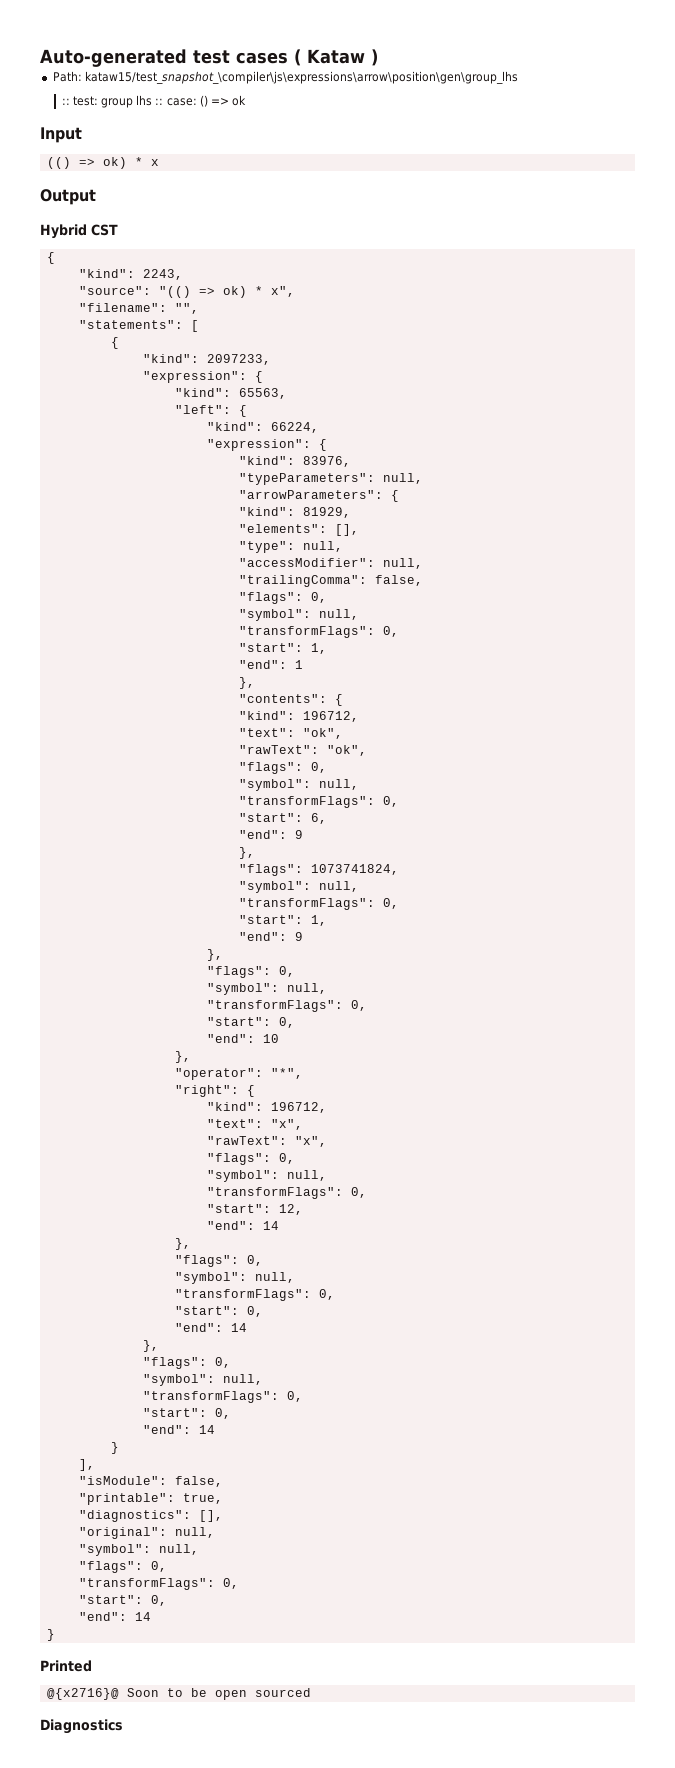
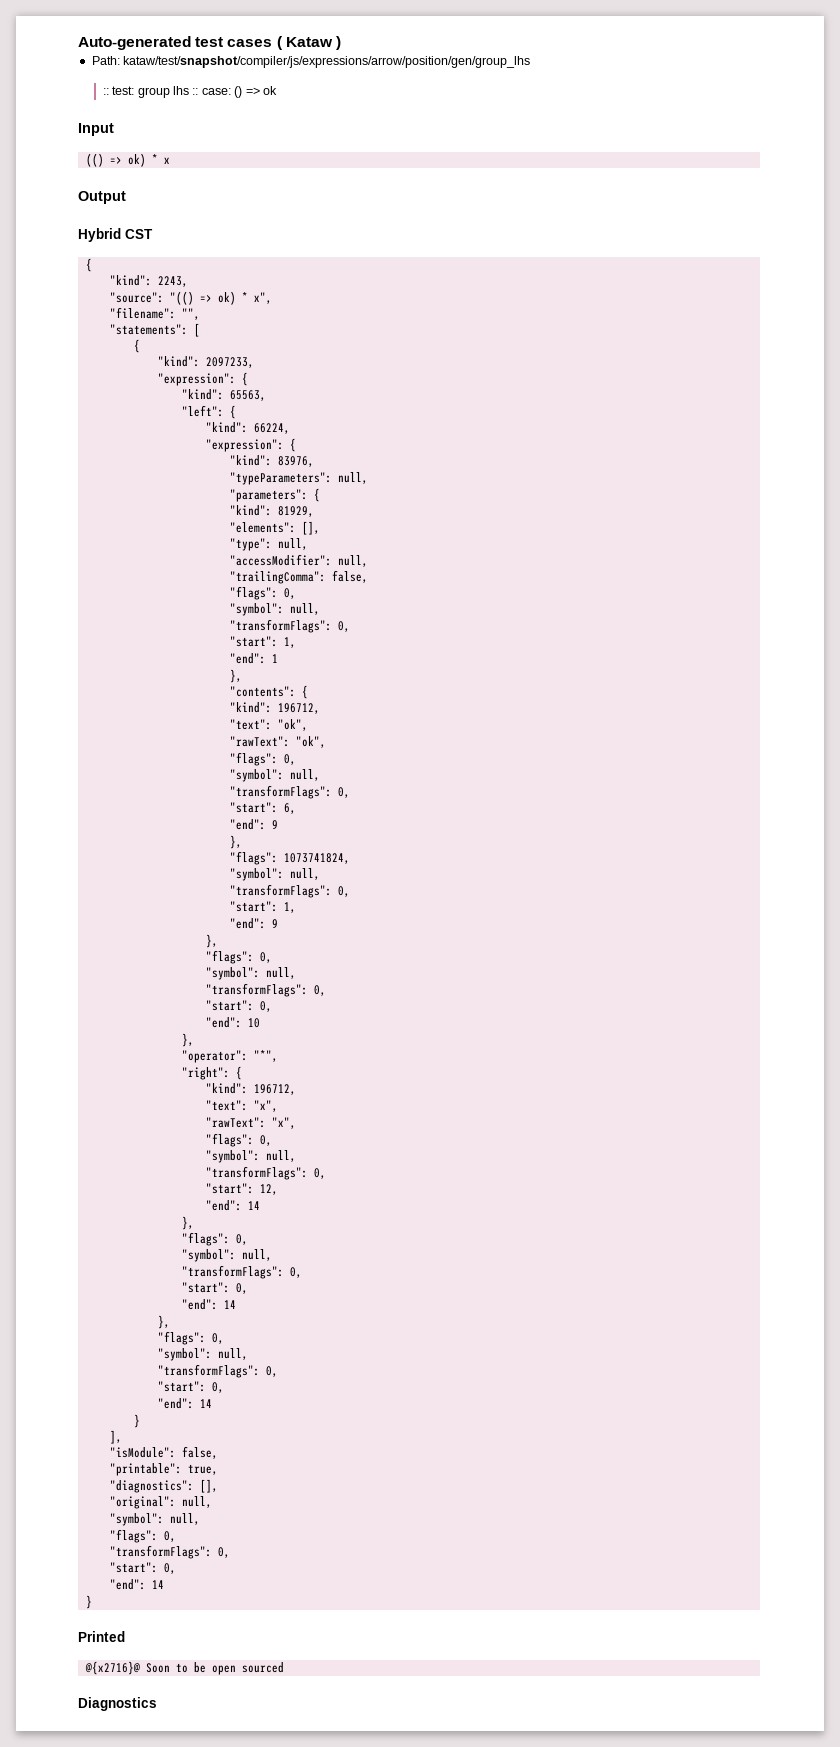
- Path: kataw15/test_snapshot_\compiler\js\expressions\arrow\position\gen\group_lhs
+ Path: kataw/test/snapshot/compiler/js/expressions/arrow/position/gen/group_lhs
- "arrowParameters": {
+ "parameters": {

